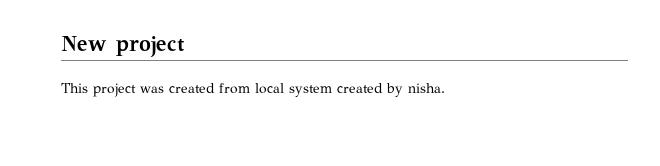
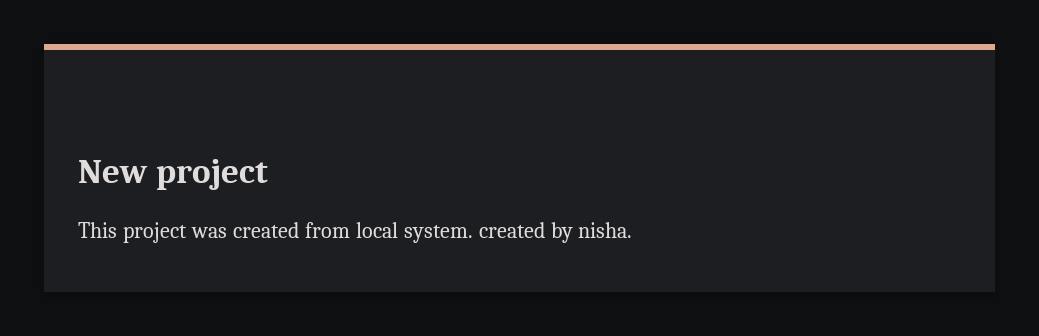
- This project was created from local system created by nisha.
+ This project was created from local system. created by nisha.

